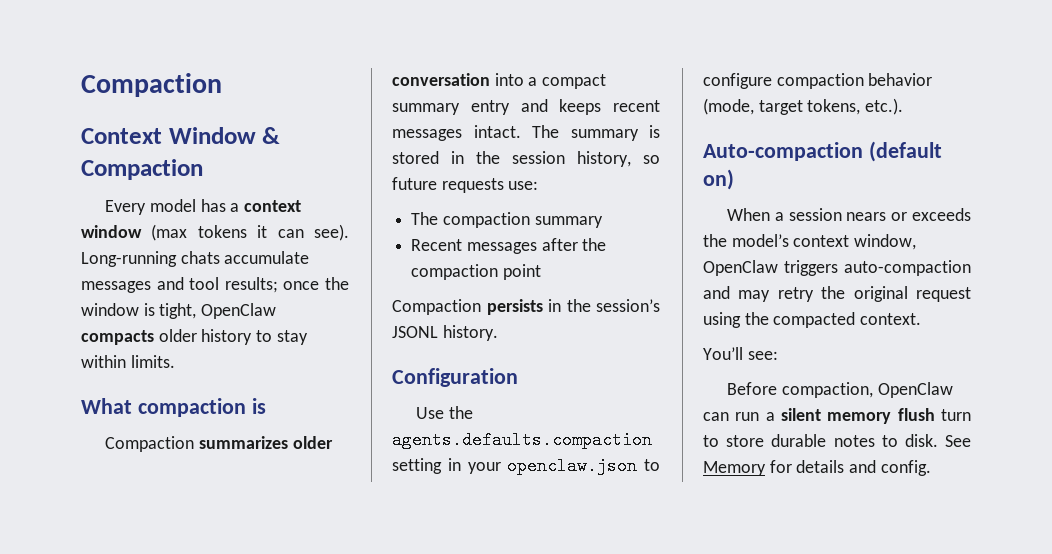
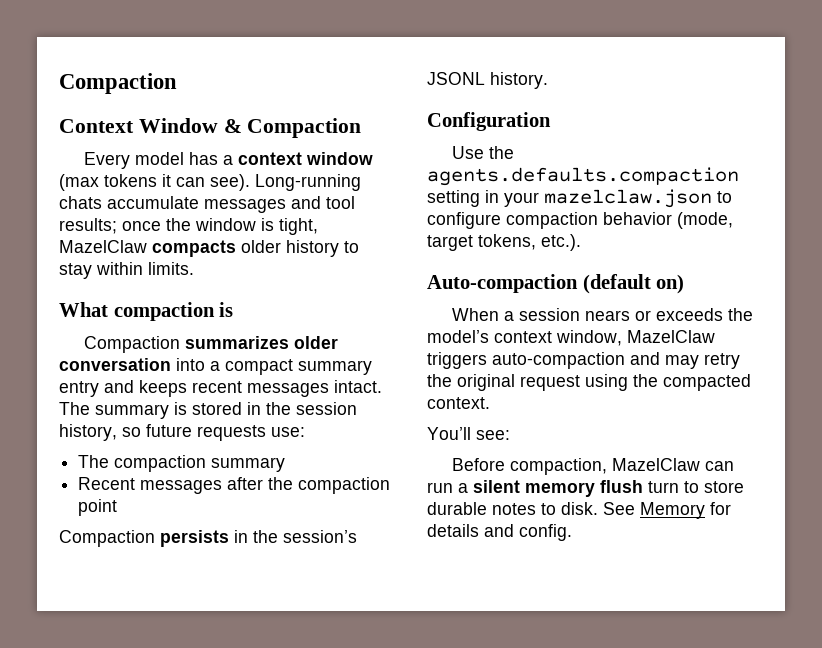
- Long-running chats accumulate messages and tool results; once the window is tight, OpenClaw compacts older history to stay within limits.
+ Long-running chats accumulate messages and tool results; once the window is tight, MazelClaw compacts older history to stay within limits.
- Use the agents.defaults.compaction setting in your openclaw.json to configure compaction behavior (mode, target tokens, etc.).
+ Use the agents.defaults.compaction setting in your mazelclaw.json to configure compaction behavior (mode, target tokens, etc.).
- When a session nears or exceeds the model’s context window, OpenClaw triggers auto-compaction and may retry the original request using the compacted context.
+ When a session nears or exceeds the model’s context window, MazelClaw triggers auto-compaction and may retry the original request using the compacted context.
- Before compaction, OpenClaw can run a silent memory flush turn to store durable notes to disk.
+ Before compaction, MazelClaw can run a silent memory flush turn to store durable notes to disk.

